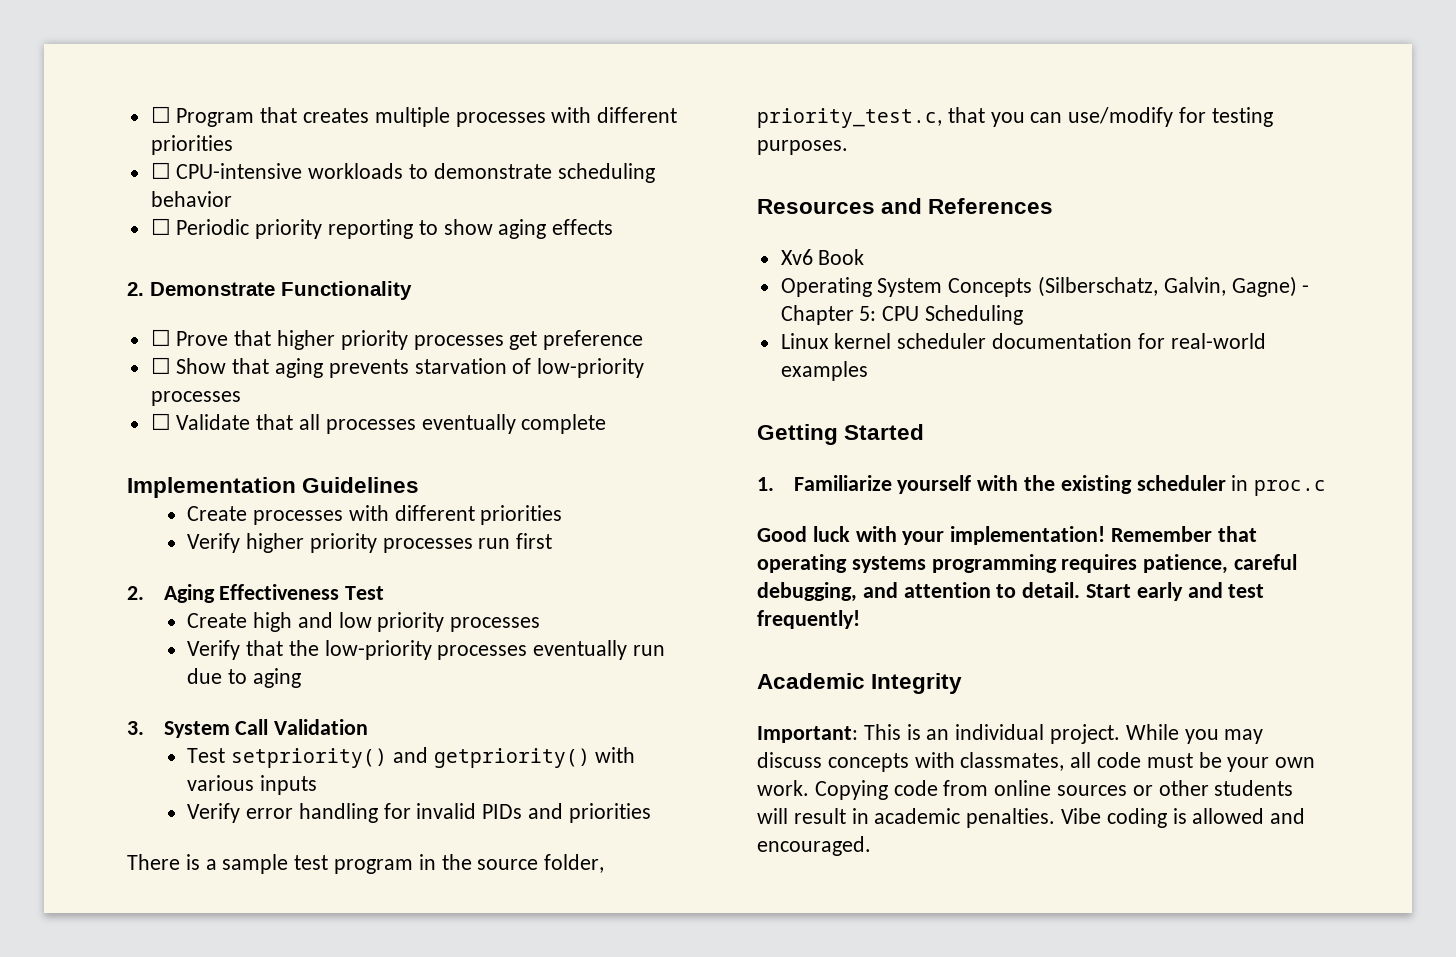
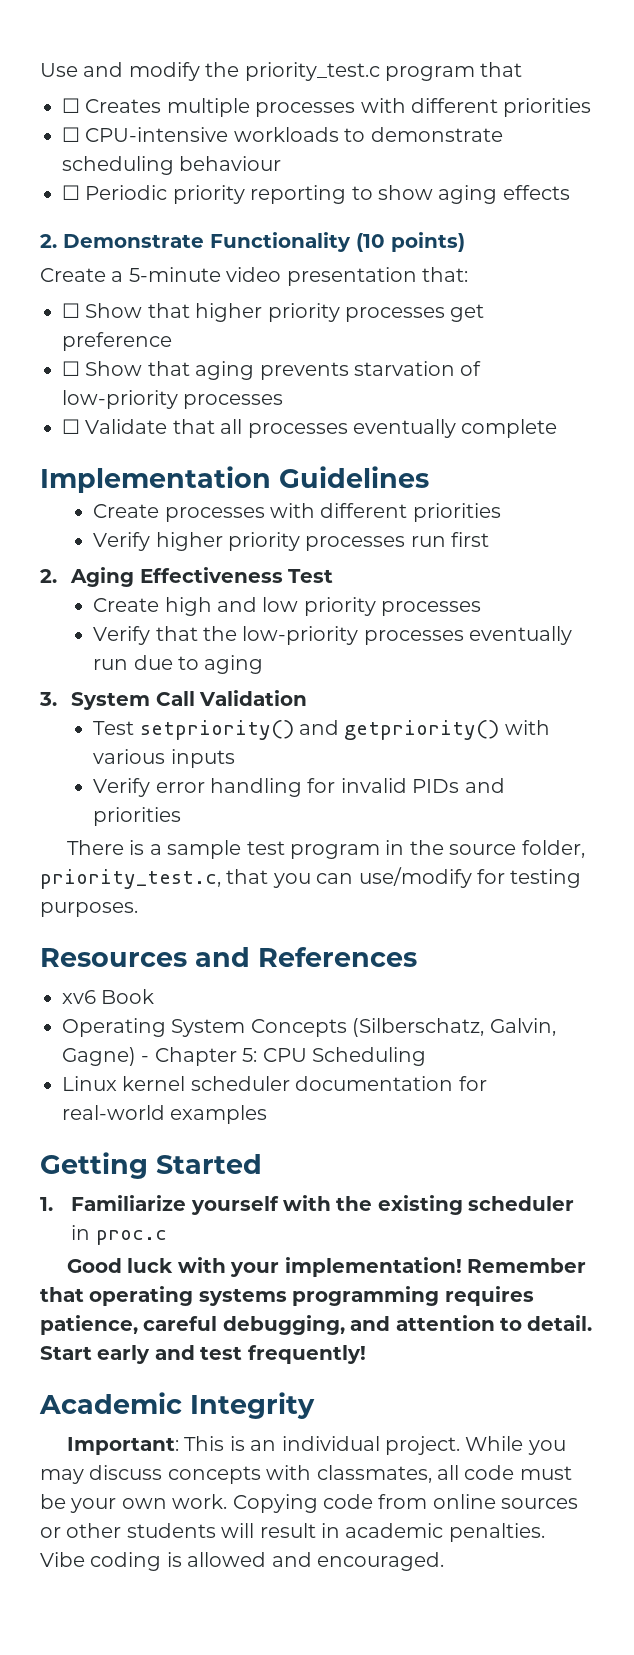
- ☐ Program that creates multiple processes with different priorities
+ Use and modify the priority_test.c program that
+ ☐ Creates multiple processes with different priorities
- ☐ CPU-intensive workloads to demonstrate scheduling behavior
+ ☐ CPU-intensive workloads to demonstrate scheduling behaviour
- 2. Demonstrate Functionality
- ☐ Prove that higher priority processes get preference
+ 2. Demonstrate Functionality (10 points)
+ Create a 5-minute video presentation that:
+ ☐ Show that higher priority processes get preference
- Xv6 Book
+ xv6 Book

